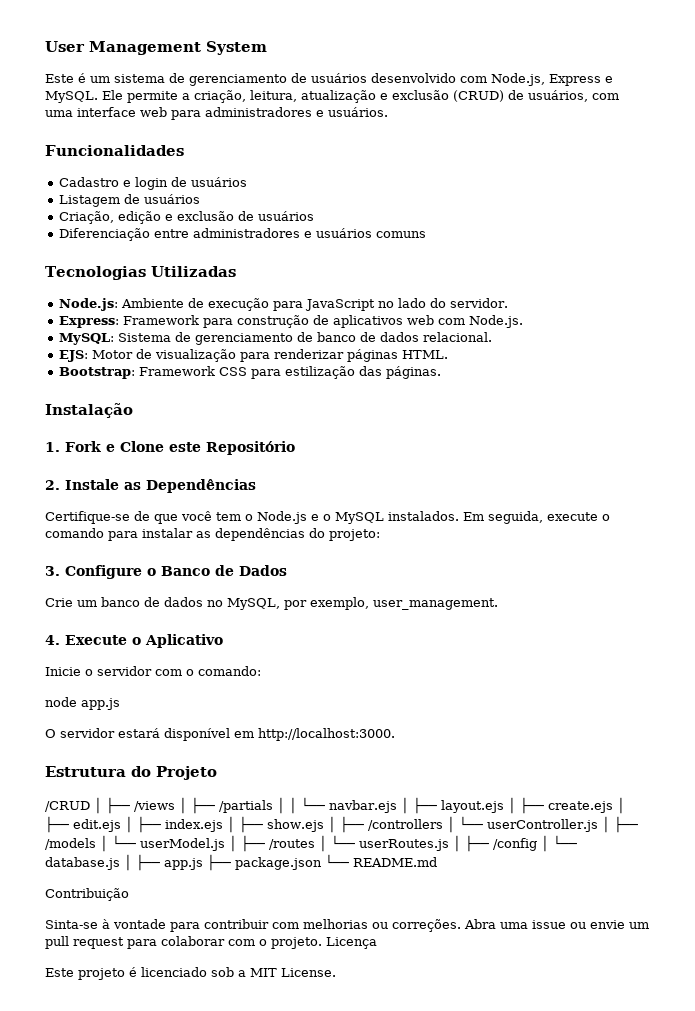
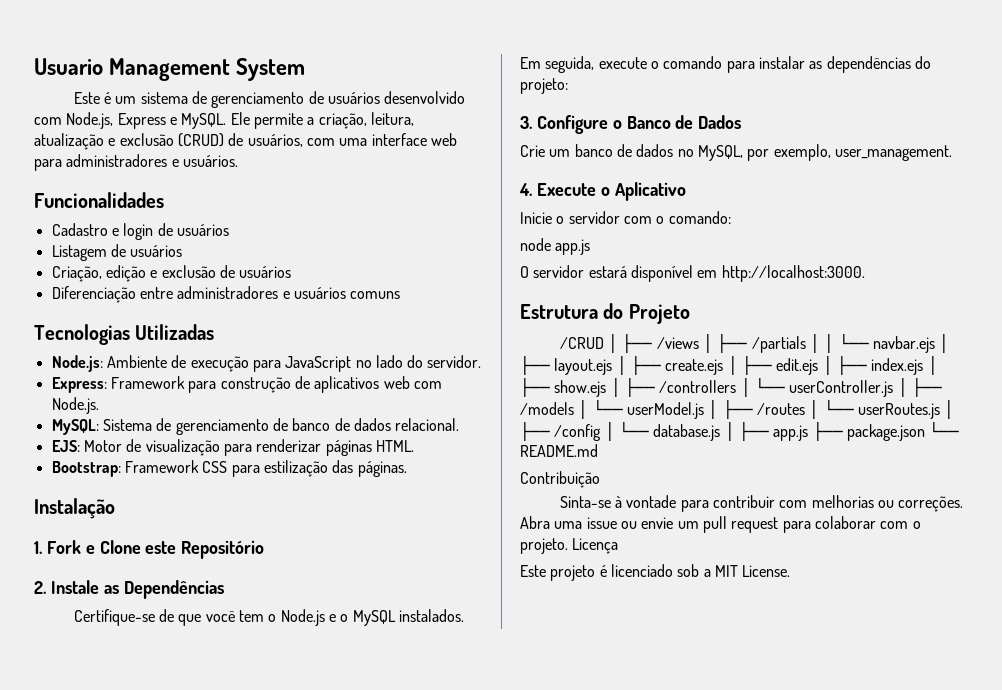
- User Management System
+ Usuario Management System

